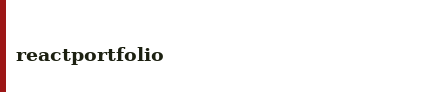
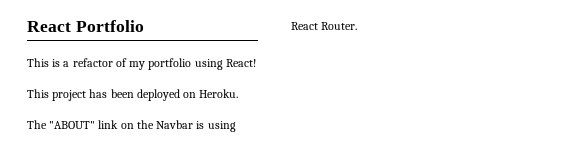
- reactportfolio
+ React Portfolio
+ This is a refactor of my portfolio using React!
+ This project has been deployed on Heroku.
+ The "ABOUT" link on the Navbar is using React Router.

